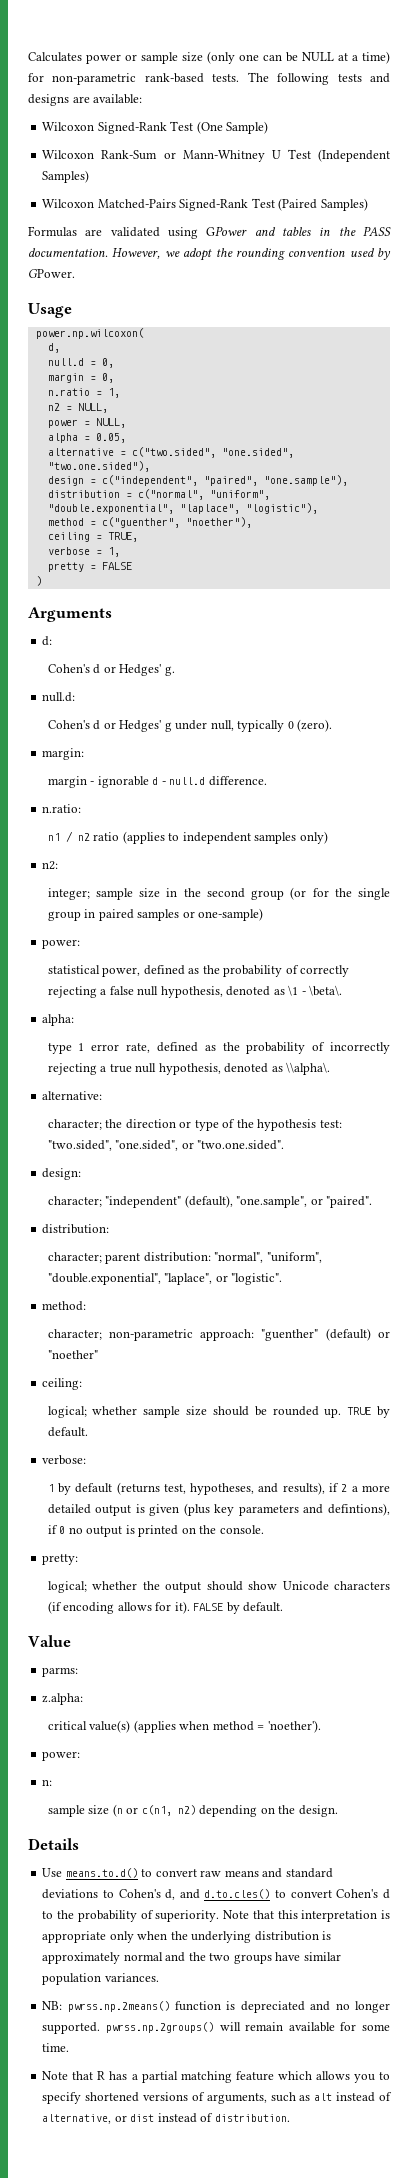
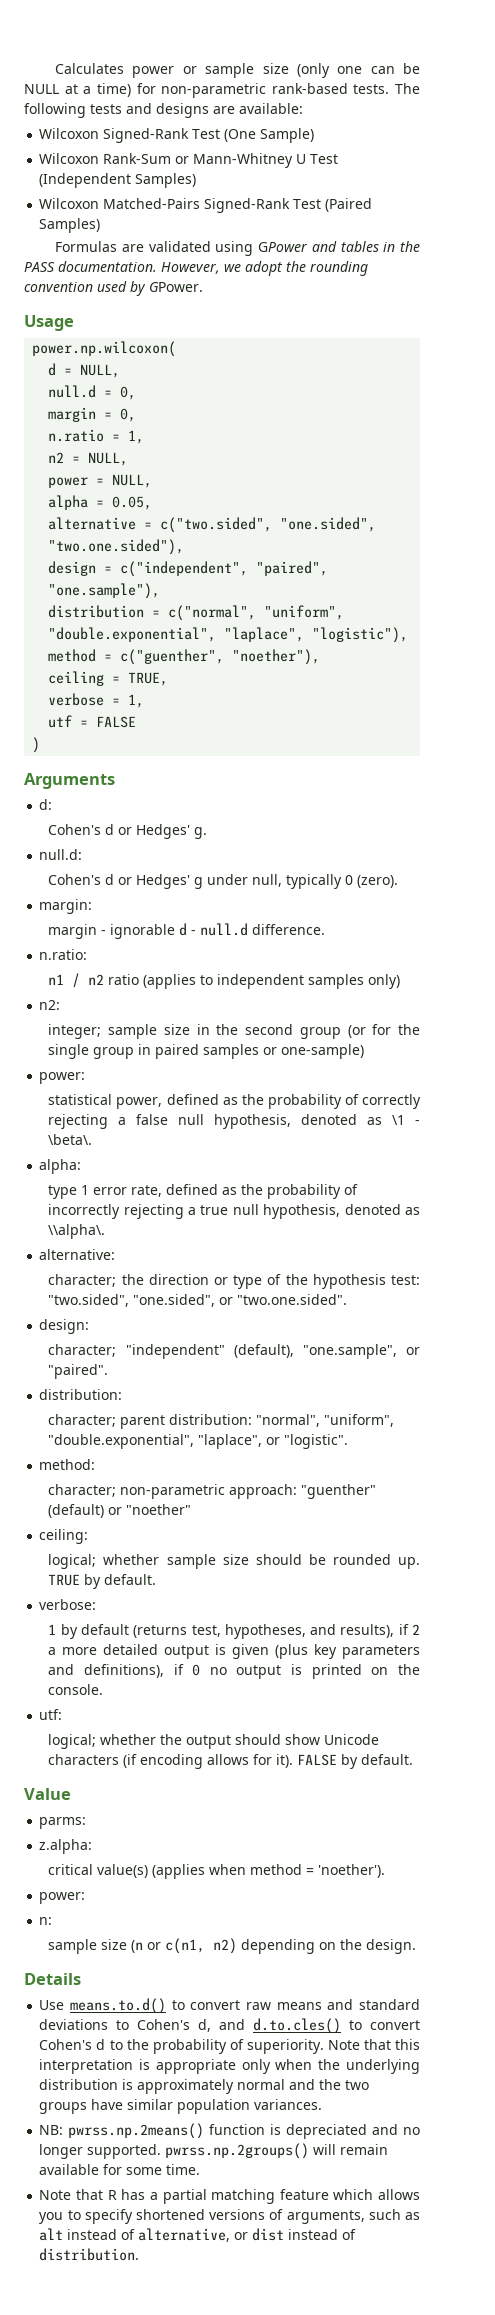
  power.np.wilcoxon(
- d,
+ d = NULL,
- pretty = FALSE
+ utf = FALSE
- 1 by default (returns test, hypotheses, and results), if 2 a more detailed output is given (plus key parameters and defintions), if 0 no output is printed on the console.
+ 1 by default (returns test, hypotheses, and results), if 2 a more detailed output is given (plus key parameters and definitions), if 0 no output is printed on the console.
- pretty:
+ utf:

